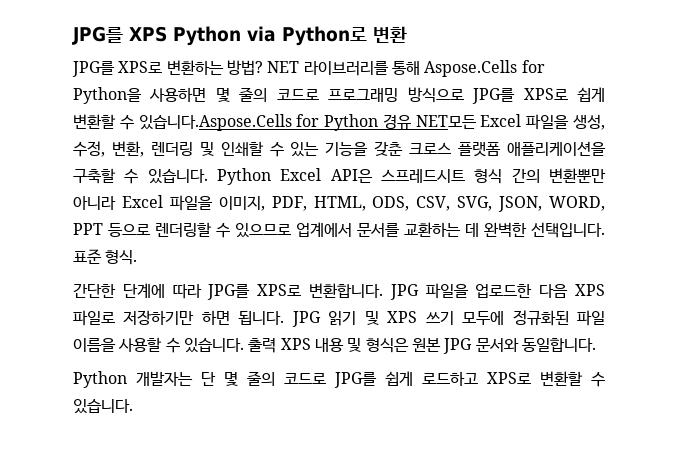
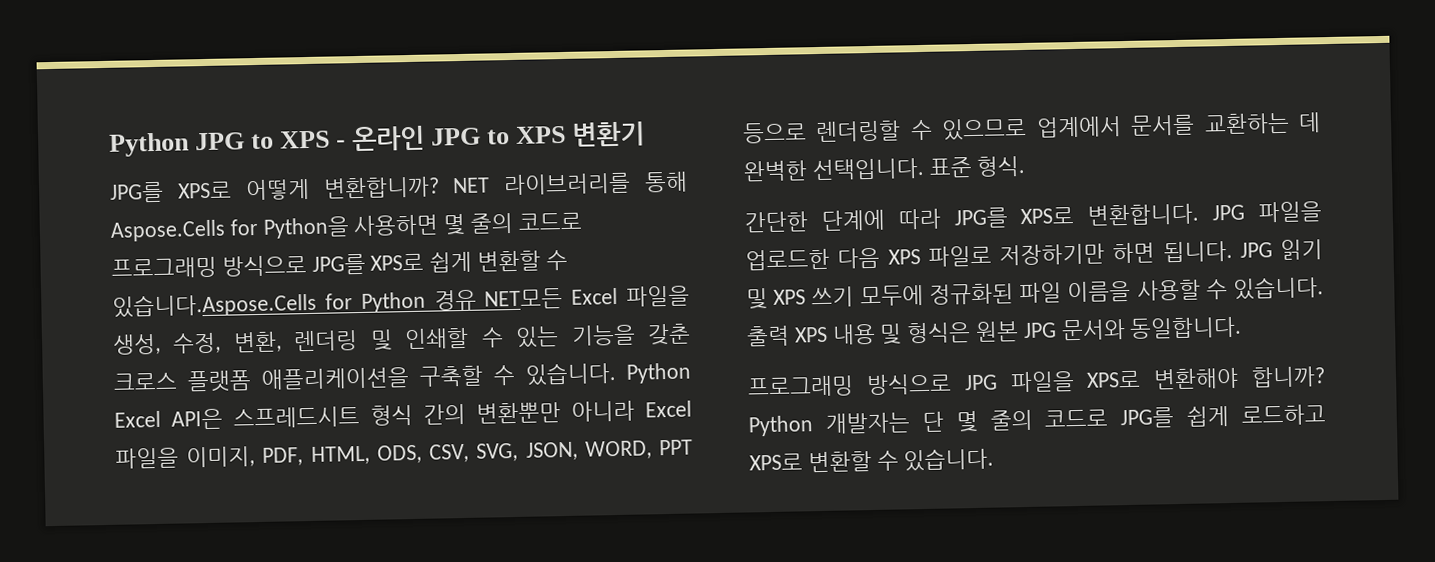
- JPG를 XPS Python via Python로 변환
- JPG를 XPS로 변환하는 방법?
+ Python JPG to XPS - 온라인 JPG to XPS 변환기
+ JPG를 XPS로 어떻게 변환합니까?
+ 프로그래밍 방식으로 JPG 파일을 XPS로 변환해야 합니까?

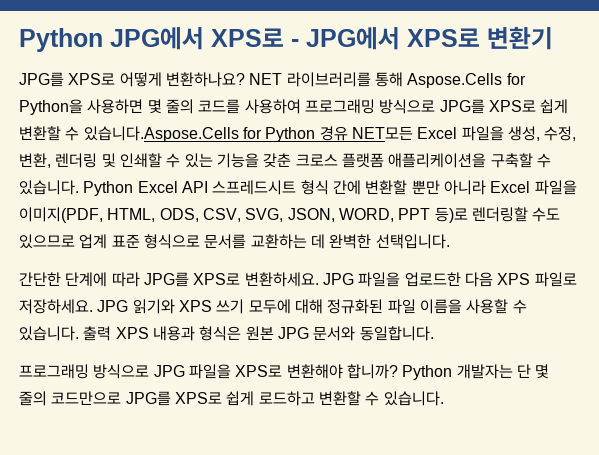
- Python JPG to XPS - 온라인 JPG to XPS 변환기
+ Python JPG에서 XPS로 - JPG에서 XPS로 변환기
- JPG를 XPS로 어떻게 변환합니까?
+ JPG를 XPS로 어떻게 변환하나요?
- NET 라이브러리를 통해 Aspose.Cells for Python을 사용하면 몇 줄의 코드로 프로그래밍 방식으로 JPG를 XPS로 쉽게 변환할 수 있습니다.Aspose.Cells for Python 경유 NET모든 Excel 파일을 생성, 수정, 변환, 렌더링 및 인쇄할 수 있는 기능을 갖춘 크로스 플랫폼 애플리케이션을 구축할 수 있습니다.
+ NET 라이브러리를 통해 Aspose.Cells for Python을 사용하면 몇 줄의 코드를 사용하여 프로그래밍 방식으로 JPG를 XPS로 쉽게 변환할 수 있습니다.Aspose.Cells for Python 경유 NET모든 Excel 파일을 생성, 수정, 변환, 렌더링 및 인쇄할 수 있는 기능을 갖춘 크로스 플랫폼 애플리케이션을 구축할 수 있습니다.
- Python Excel API은 스프레드시트 형식 간의 변환뿐만 아니라 Excel 파일을 이미지, PDF, HTML, ODS, CSV, SVG, JSON, WORD, PPT 등으로 렌더링할 수 있으므로 업계에서 문서를 교환하는 데 완벽한 선택입니다. 표준 형식.
+ Python Excel API 스프레드시트 형식 간에 변환할 뿐만 아니라 Excel 파일을 이미지(PDF, HTML, ODS, CSV, SVG, JSON, WORD, PPT 등)로 렌더링할 수도 있으므로 업계 표준 형식으로 문서를 교환하는 데 완벽한 선택입니다.
- 간단한 단계에 따라 JPG를 XPS로 변환합니다.
+ 간단한 단계에 따라 JPG를 XPS로 변환하세요.
- JPG 파일을 업로드한 다음 XPS 파일로 저장하기만 하면 됩니다. JPG 읽기 및 XPS 쓰기 모두에 정규화된 파일 이름을 사용할 수 있습니다.
+ JPG 파일을 업로드한 다음 XPS 파일로 저장하세요. JPG 읽기와 XPS 쓰기 모두에 대해 정규화된 파일 이름을 사용할 수 있습니다.
- 출력 XPS 내용 및 형식은 원본 JPG 문서와 동일합니다.
+ 출력 XPS 내용과 형식은 원본 JPG 문서와 동일합니다.
- Python 개발자는 단 몇 줄의 코드로 JPG를 쉽게 로드하고 XPS로 변환할 수 있습니다.
+ Python 개발자는 단 몇 줄의 코드만으로 JPG를 XPS로 쉽게 로드하고 변환할 수 있습니다.

